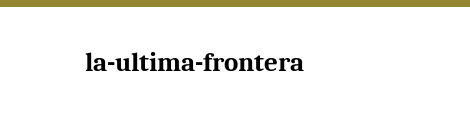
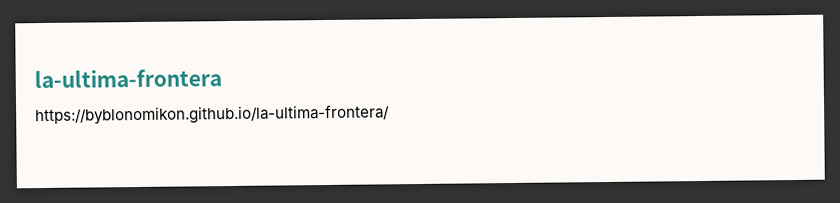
+ https://byblonomikon.github.io/la-ultima-frontera/

